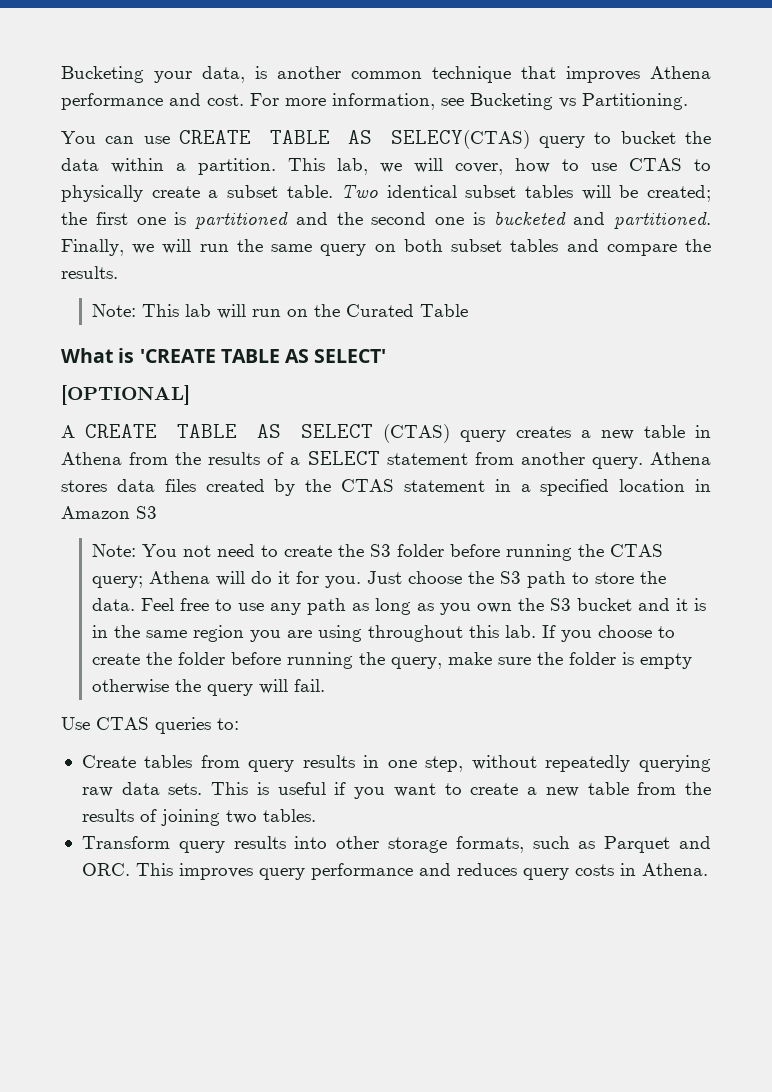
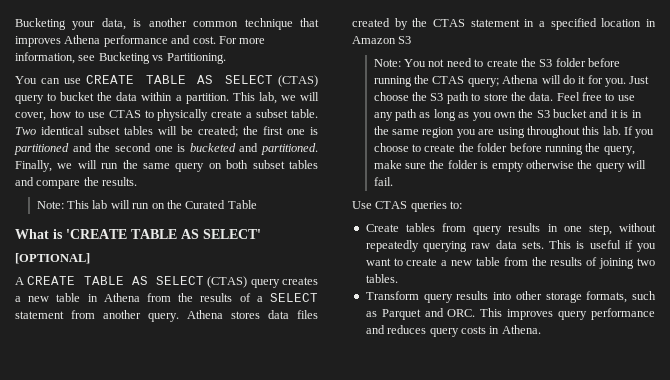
- You can use CREATE TABLE AS SELECY(CTAS) query to bucket the data within a partition.
+ You can use CREATE TABLE AS SELECT (CTAS) query to bucket the data within a partition.

